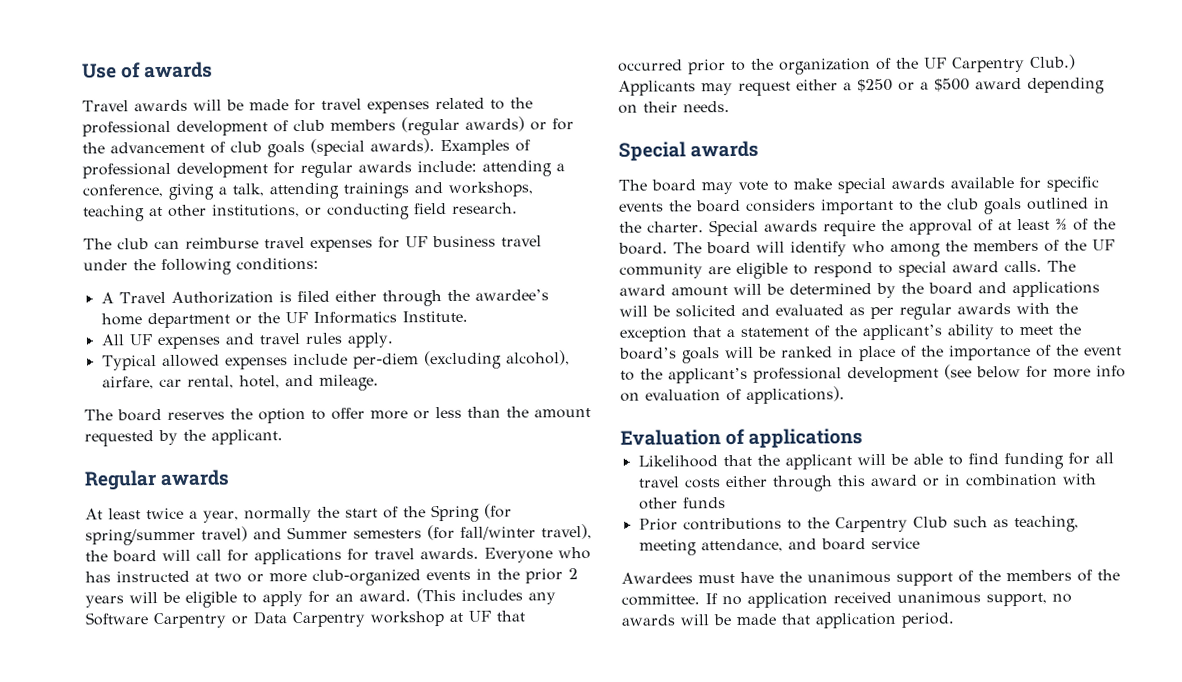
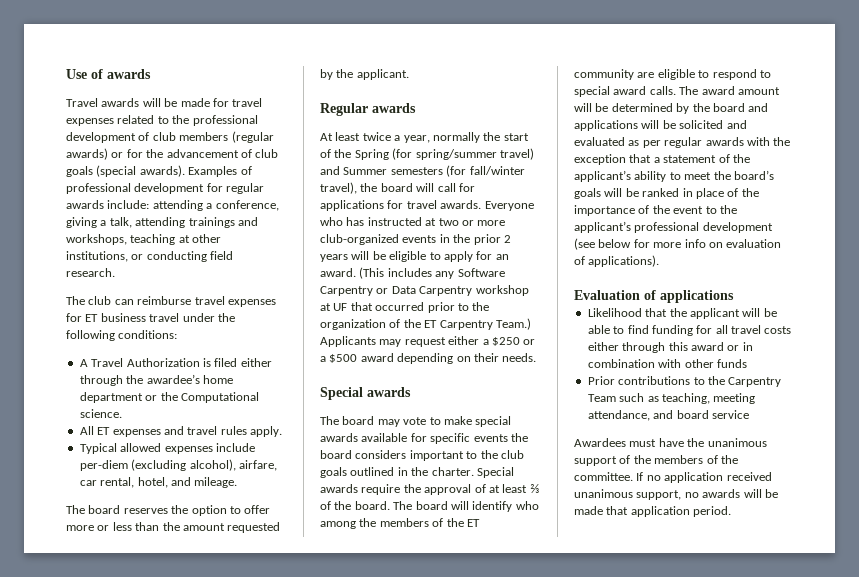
- The club can reimburse travel expenses for UF business travel under the following conditions:
+ The club can reimburse travel expenses for ET business travel under the following conditions:
- A Travel Authorization is filed either through the awardee’s home department or the UF Informatics Institute.
+ A Travel Authorization is filed either through the awardee’s home department or the Computational science.
- All UF expenses and travel rules apply.
+ All ET expenses and travel rules apply.
- (This includes any Software Carpentry or Data Carpentry workshop at UF that occurred prior to the organization of the UF Carpentry Club.)
+ (This includes any Software Carpentry or Data Carpentry workshop at UF that occurred prior to the organization of the ET Carpentry Team.)
- The board will identify who among the members of the UF community are eligible to respond to special award calls.
+ The board will identify who among the members of the ET community are eligible to respond to special award calls.
- Prior contributions to the Carpentry Club such as teaching, meeting attendance, and board service
+ Prior contributions to the Carpentry Team such as teaching, meeting attendance, and board service

